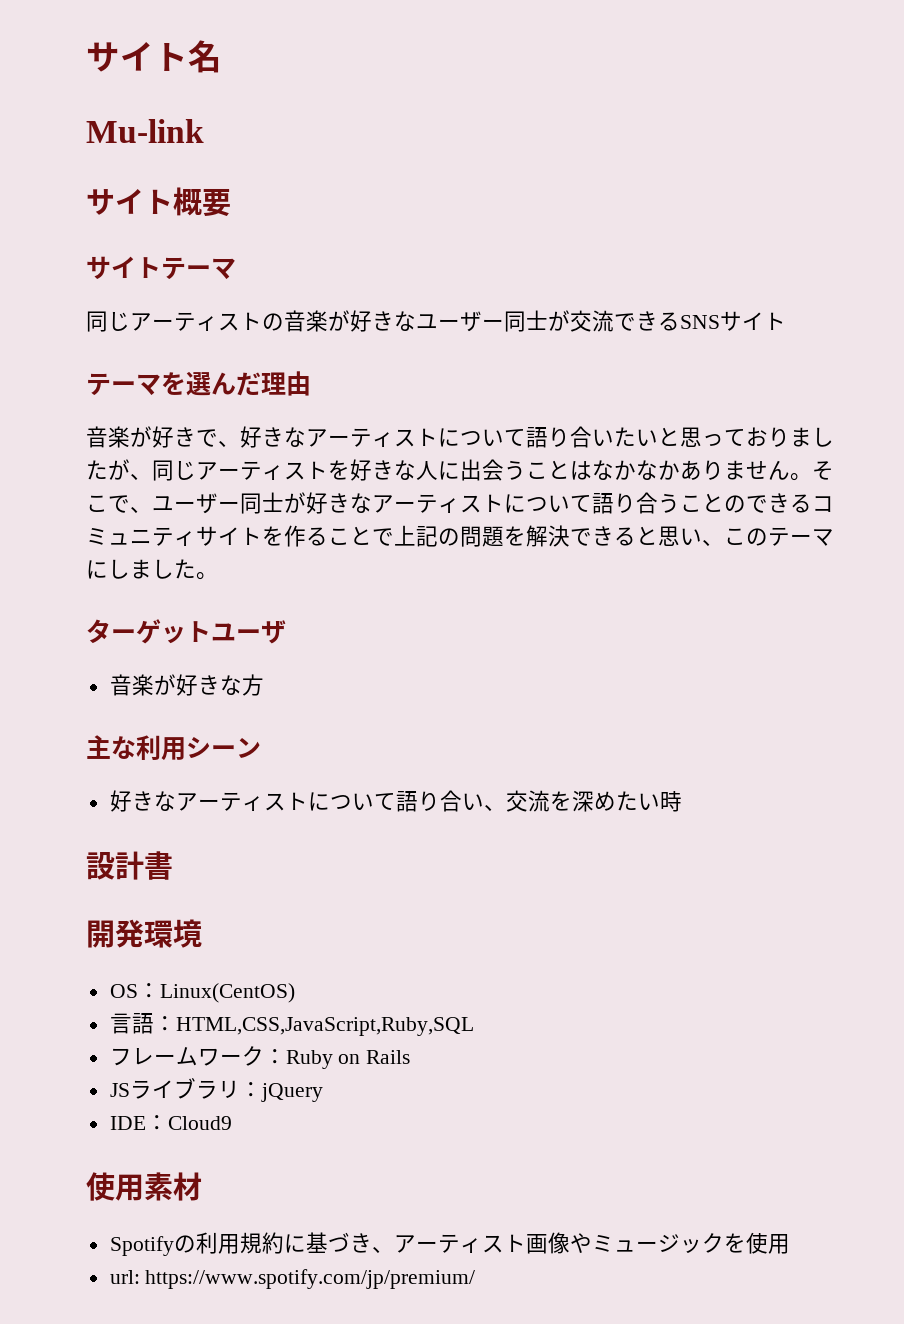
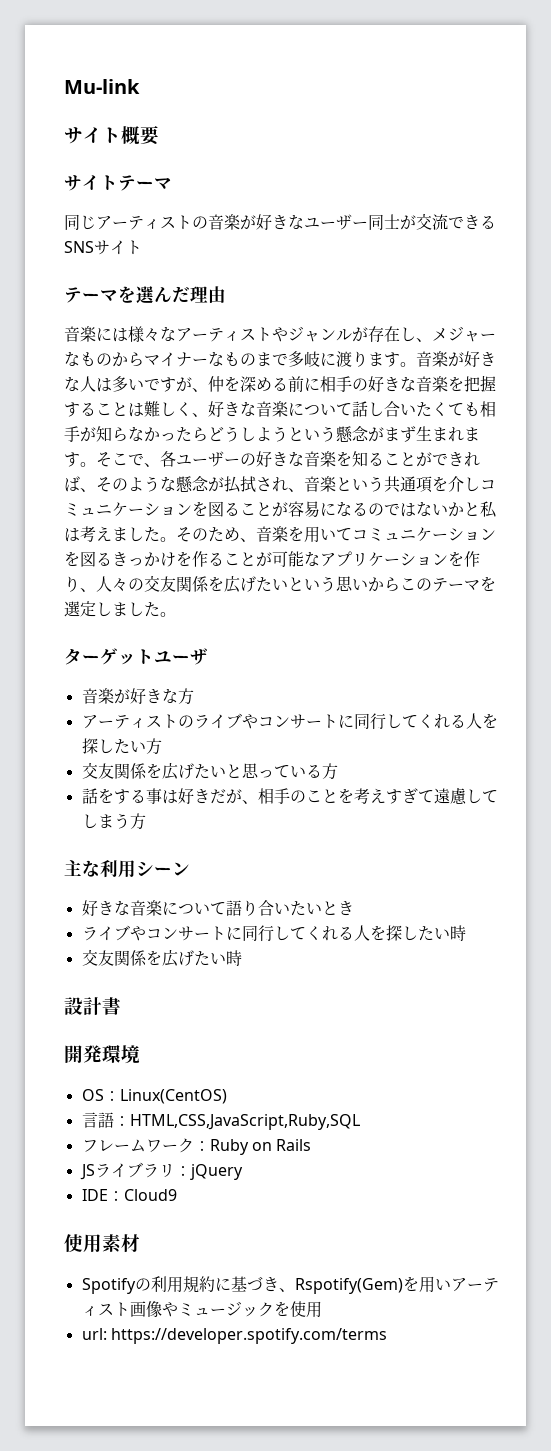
- サイト名
- 音楽が好きで、好きなアーティストについて語り合いたいと思っておりましたが、同じアーティストを好きな人に出会うことはなかなかありません。
+ 音楽には様々なアーティストやジャンルが存在し、メジャーなものからマイナーなものまで多岐に渡ります。音楽が好きな人は多いですが、仲を深める前に相手の好きな音楽を把握することは難しく、好きな音楽について話し合いたくても相手が知らなかったらどうしようという懸念がまず生まれます。
- そこで、ユーザー同士が好きなアーティストについて語り合うことのできるコミュニティサイトを作ることで上記の問題を解決できると思い、このテーマにしました。
+ そこで、各ユーザーの好きな音楽を知ることができれば、そのような懸念が払拭され、音楽という共通項を介しコミュニケーションを図ることが容易になるのではないかと私は考えました。そのため、音楽を用いてコミュニケーションを図るきっかけを作ることが可能なアプリケーションを作り、人々の交友関係を広げたいという思いからこのテーマを選定しました。
+ アーティストのライブやコンサートに同行してくれる人を探したい方
+ 交友関係を広げたいと思っている方
+ 話をする事は好きだが、相手のことを考えすぎて遠慮してしまう方
- 好きなアーティストについて語り合い、交流を深めたい時
+ 好きな音楽について語り合いたいとき
+ ライブやコンサートに同行してくれる人を探したい時
+ 交友関係を広げたい時
- Spotifyの利用規約に基づき、アーティスト画像やミュージックを使用
+ Spotifyの利用規約に基づき、Rspotify(Gem)を用いアーティスト画像やミュージックを使用
- url: https://www.spotify.com/jp/premium/
+ url: https://developer.spotify.com/terms

